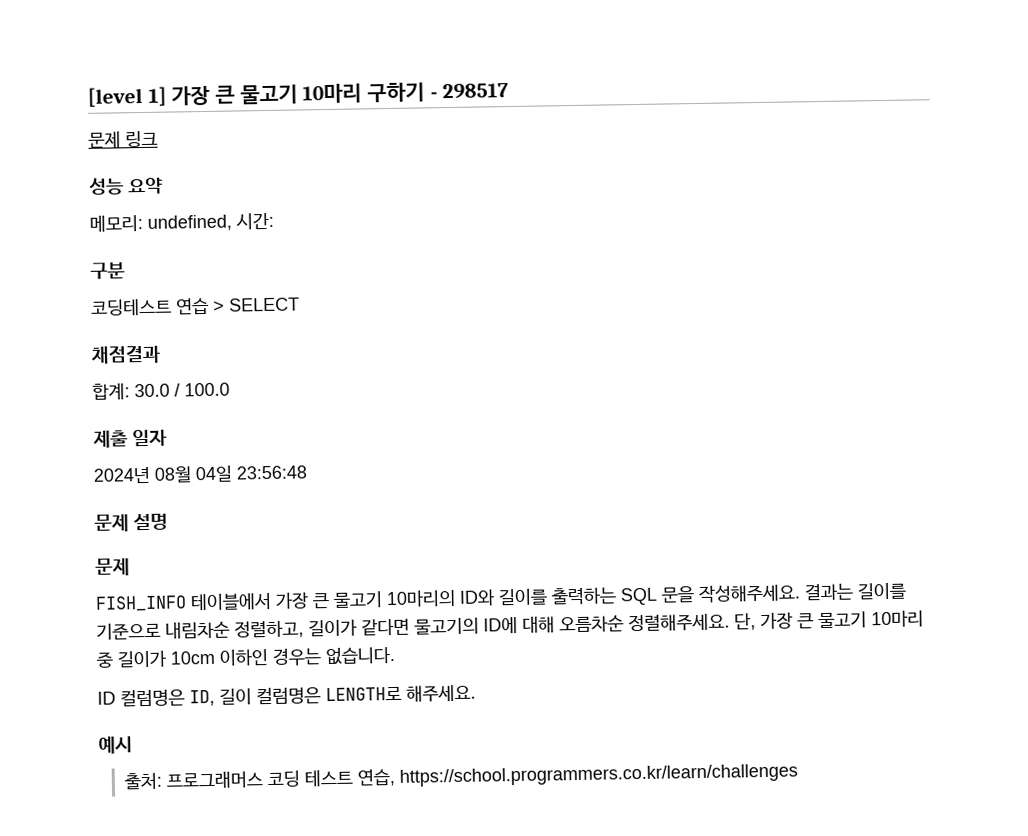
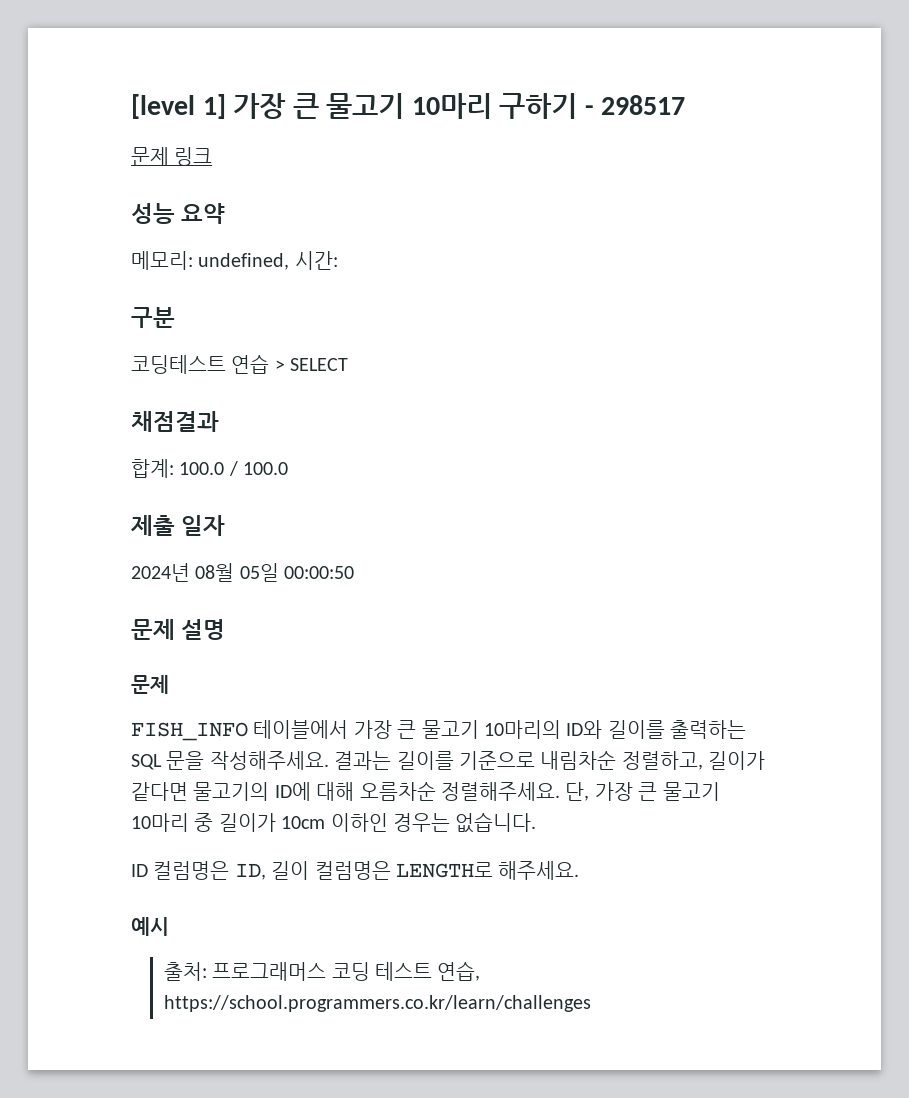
- 합계: 30.0 / 100.0
+ 합계: 100.0 / 100.0
- 2024년 08월 04일 23:56:48
+ 2024년 08월 05일 00:00:50

